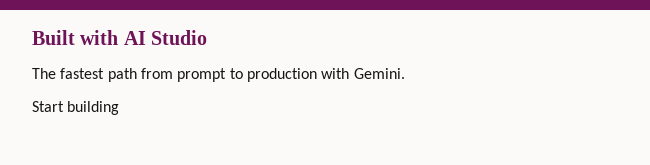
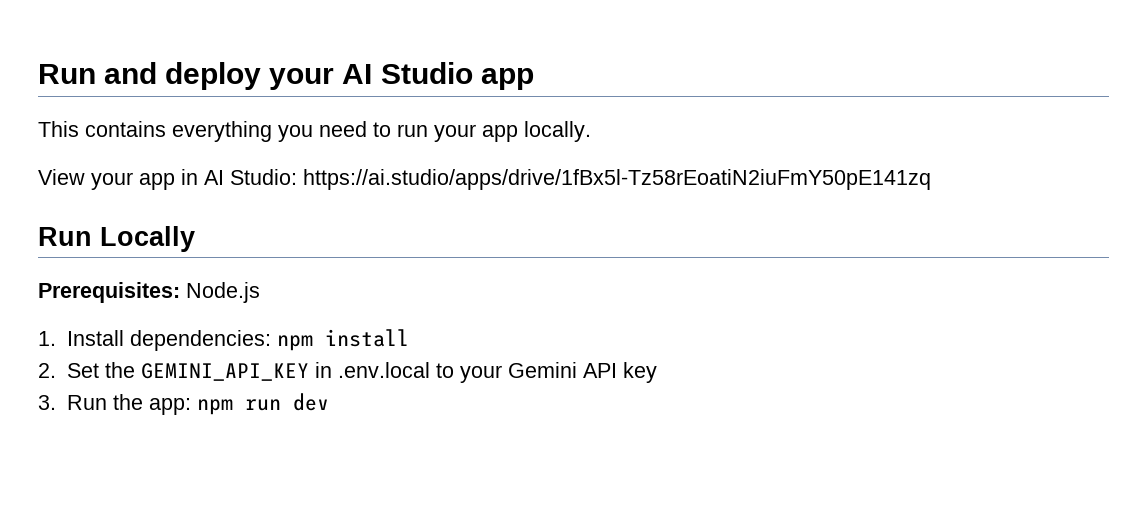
- Built with AI Studio
- The fastest path from prompt to production with Gemini.
- Start building
+ Run and deploy your AI Studio app
+ This contains everything you need to run your app locally.
+ View your app in AI Studio: https://ai.studio/apps/drive/1fBx5l-Tz58rEoatiN2iuFmY50pE141zq
+ Run Locally
+ Prerequisites: Node.js
+ 1. Install dependencies: npm install
+ 2. Set the GEMINI_API_KEY in .env.local to your Gemini API key
+ 3. Run the app: npm run dev

